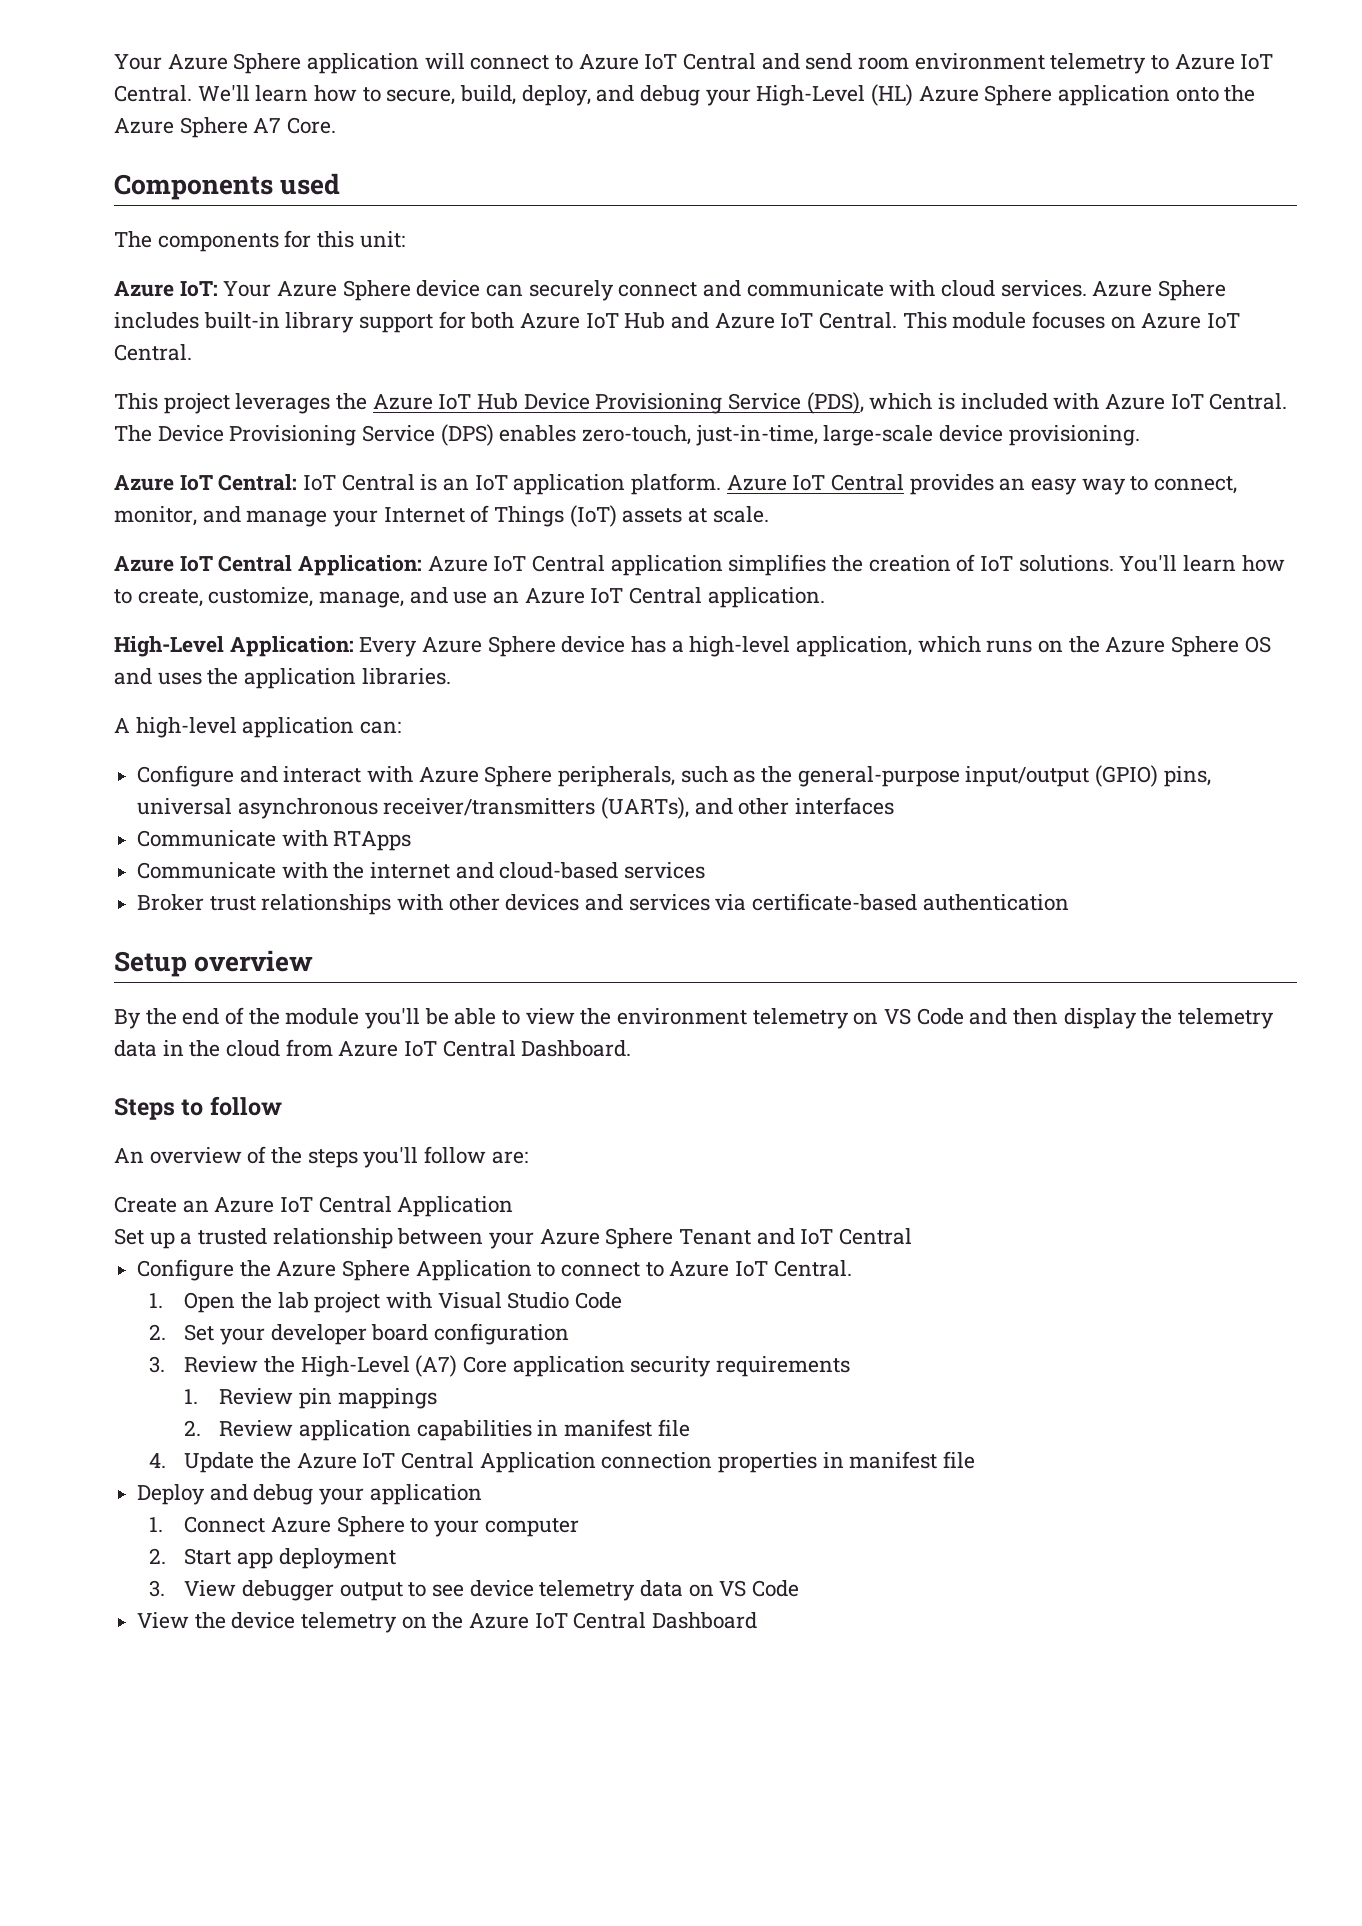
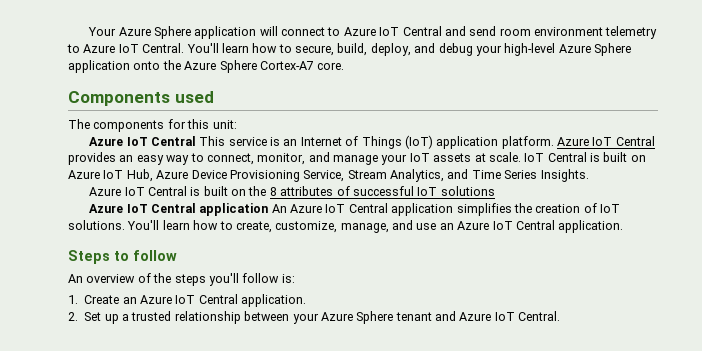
- We'll learn how to secure, build, deploy, and debug your High-Level (HL) Azure Sphere application onto the Azure Sphere A7 Core.
+ You'll learn how to secure, build, deploy, and debug your high-level Azure Sphere application onto the Azure Sphere Cortex-A7 core.
- Azure IoT: Your Azure Sphere device can securely connect and communicate with cloud services. Azure Sphere includes built-in library support for both Azure IoT Hub and Azure IoT Central. This module focuses on Azure IoT Central.
- This project leverages the Azure IoT Hub Device Provisioning Service (PDS), which is included with Azure IoT Central. The Device Provisioning Service (DPS) enables zero-touch, just-in-time, large-scale device provisioning.
- Azure IoT Central: IoT Central is an IoT application platform.
+ Azure IoT Central This service is an Internet of Things (IoT) application platform.
- Azure IoT Central provides an easy way to connect, monitor, and manage your Internet of Things (IoT) assets at scale.
- Azure IoT Central Application: Azure IoT Central application simplifies the creation of IoT solutions.
+ Azure IoT Central provides an easy way to connect, monitor, and manage your IoT assets at scale. IoT Central is built on Azure IoT Hub, Azure Device Provisioning Service, Stream Analytics, and Time Series Insights.
+ Azure IoT Central is built on the 8 attributes of successful IoT solutions
+ Azure IoT Central application An Azure IoT Central application simplifies the creation of IoT solutions.
- High-Level Application: Every Azure Sphere device has a high-level application, which runs on the Azure Sphere OS and uses the application libraries.
- A high-level application can:
- Configure and interact with Azure Sphere peripherals, such as the general-purpose input/output (GPIO) pins, universal asynchronous receiver/transmitters (UARTs), and other interfaces
- Communicate with RTApps
- Communicate with the internet and cloud-based services
- Broker trust relationships with other devices and services via certificate-based authentication
- Setup overview
- By the end of the module you'll be able to view the environment telemetry on VS Code and then display the telemetry data in the cloud from Azure IoT Central Dashboard.
- An overview of the steps you'll follow are:
- Create an Azure IoT Central Application
- Set up a trusted relationship between your Azure Sphere Tenant and IoT Central
- Configure the Azure Sphere Application to connect to Azure IoT Central.
- 1. Open the lab project with Visual Studio Code
- 2. Set your developer board configuration
- 3. Review the High-Level (A7) Core application security requirements
- 1. Review pin mappings
- 2. Review application capabilities in manifest file
- 4. Update the Azure IoT Central Application connection properties in manifest file
- Deploy and debug your application
- 1. Connect Azure Sphere to your computer
- 2. Start app deployment
- 3. View debugger output to see device telemetry data on VS Code
- View the device telemetry on the Azure IoT Central Dashboard
+ An overview of the steps you'll follow is:
+ 1. Create an Azure IoT Central application.
+ 2. Set up a trusted relationship between your Azure Sphere tenant and Azure IoT Central.

